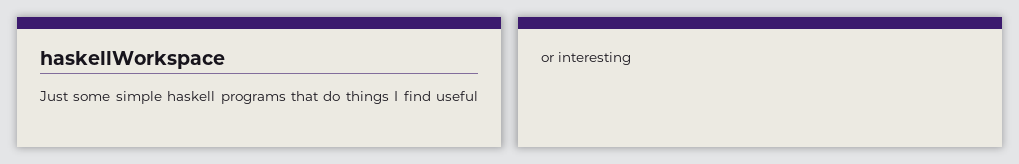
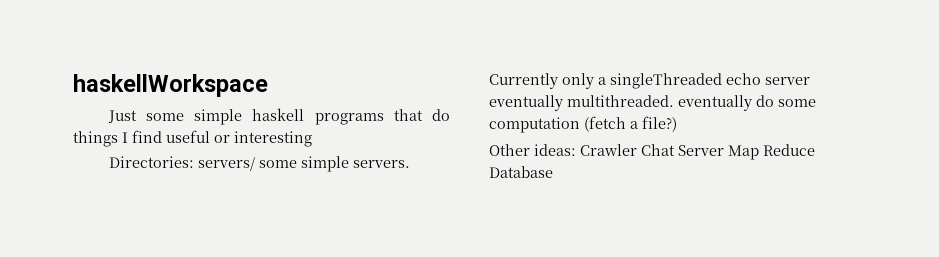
+ Directories: servers/ some simple servers. Currently only a singleThreaded echo server eventually multithreaded. eventually do some computation (fetch a file?)
+ Other ideas: Crawler Chat Server Map Reduce Database

